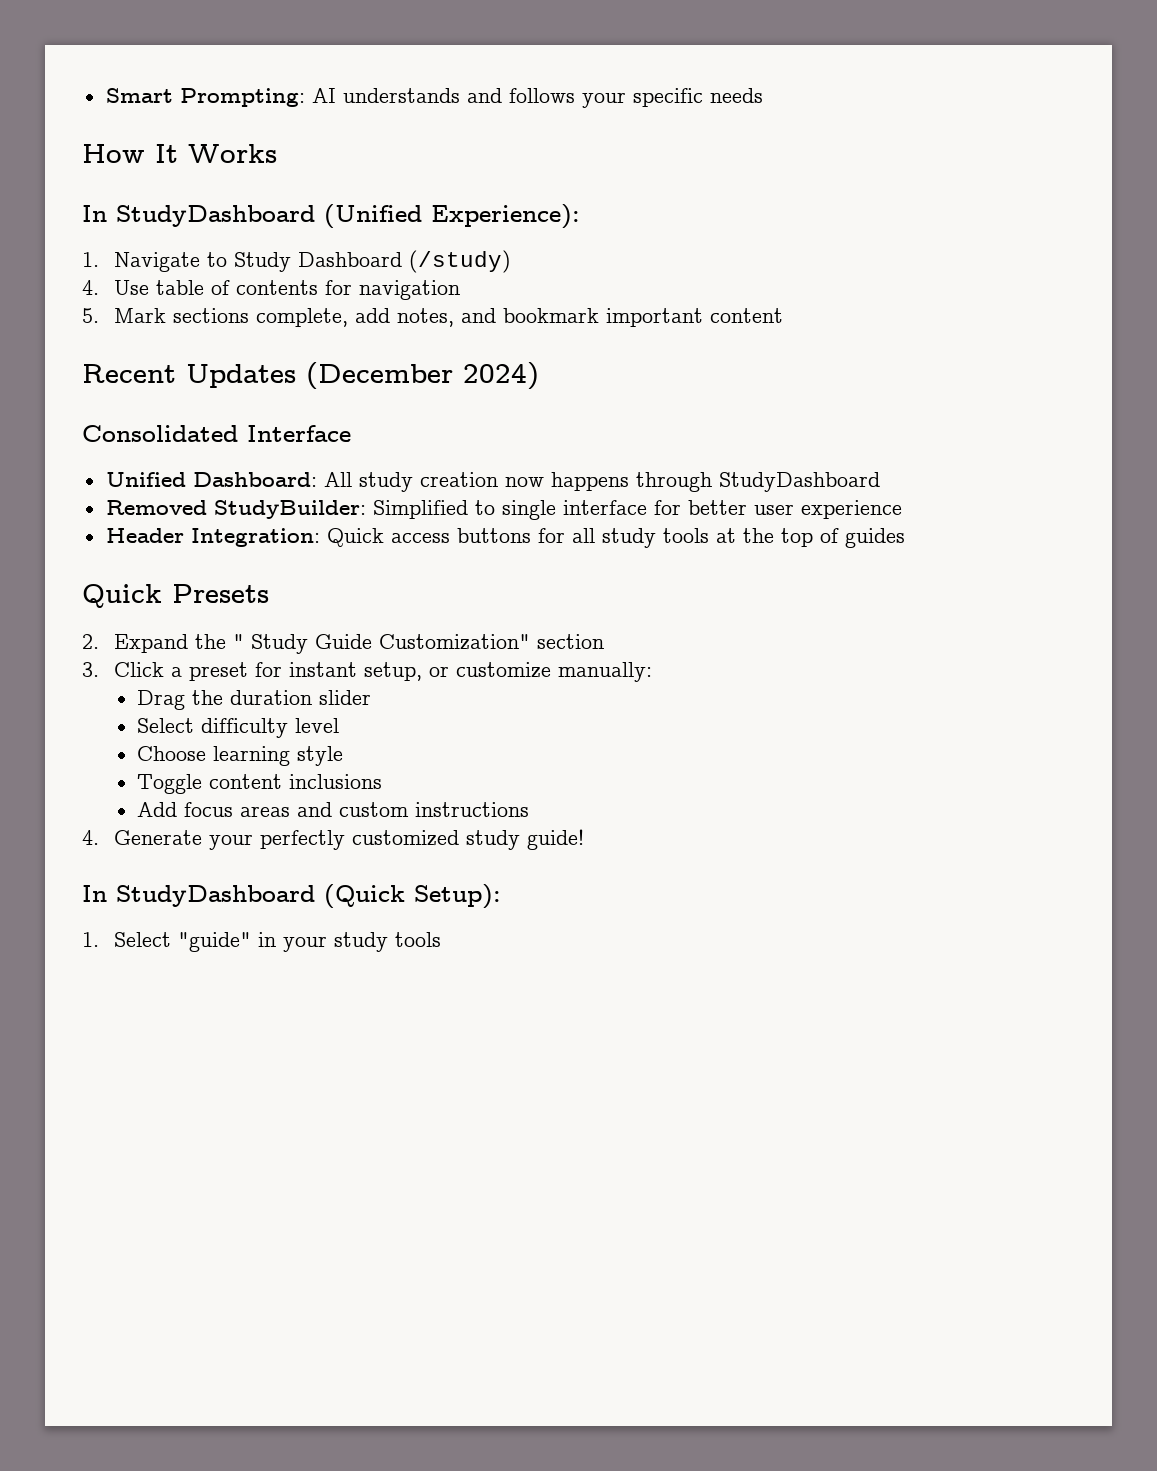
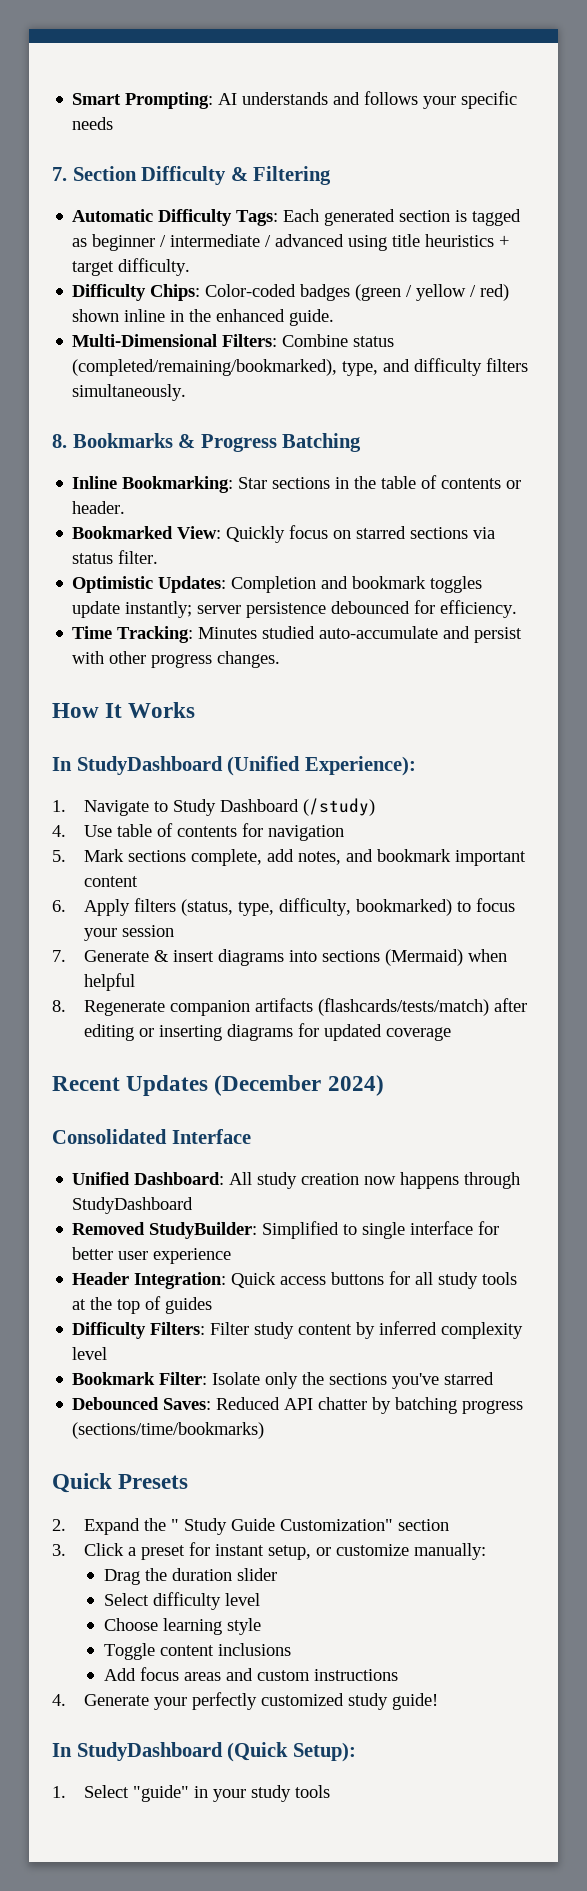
+ 7. Section Difficulty & Filtering
+ Automatic Difficulty Tags: Each generated section is tagged as beginner / intermediate / advanced using title heuristics + target difficulty.
+ Difficulty Chips: Color-coded badges (green / yellow / red) shown inline in the enhanced guide.
+ Multi-Dimensional Filters: Combine status (completed/remaining/bookmarked), type, and difficulty filters simultaneously.
+ 8. Bookmarks & Progress Batching
+ Inline Bookmarking: Star sections in the table of contents or header.
+ Bookmarked View: Quickly focus on starred sections via status filter.
+ Optimistic Updates: Completion and bookmark toggles update instantly; server persistence debounced for efficiency.
+ Time Tracking: Minutes studied auto-accumulate and persist with other progress changes.
+ 6. Apply filters (status, type, difficulty, bookmarked) to focus your session
+ 7. Generate & insert diagrams into sections (Mermaid) when helpful
+ 8. Regenerate companion artifacts (flashcards/tests/match) after editing or inserting diagrams for updated coverage
+ Difficulty Filters: Filter study content by inferred complexity level
+ Bookmark Filter: Isolate only the sections you've starred
+ Debounced Saves: Reduced API chatter by batching progress (sections/time/bookmarks)

